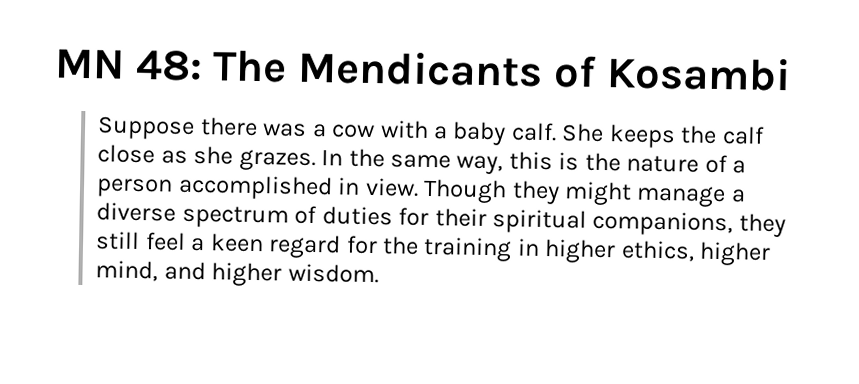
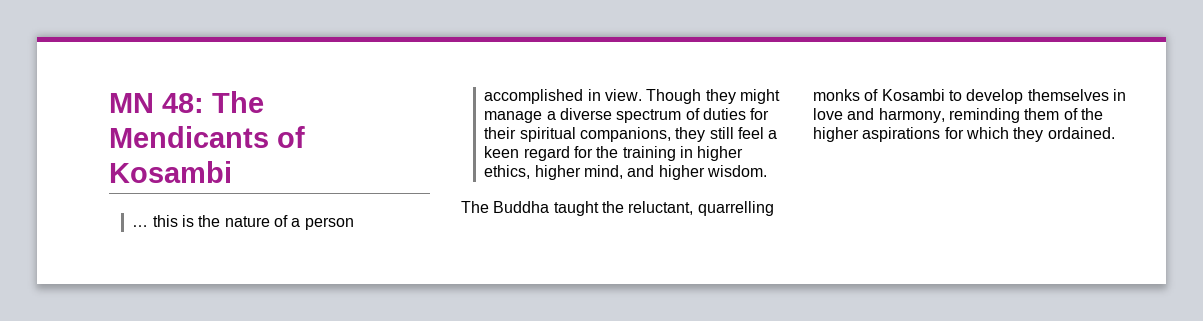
- Suppose there was a cow with a baby calf. She keeps the calf close as she grazes. In the same way, this is the nature of a person accomplished in view.
+ … this is the nature of a person accomplished in view.
+ The Buddha taught the reluctant, quarrelling monks of Kosambi to develop themselves in love and harmony, reminding them of the higher aspirations for which they ordained.

